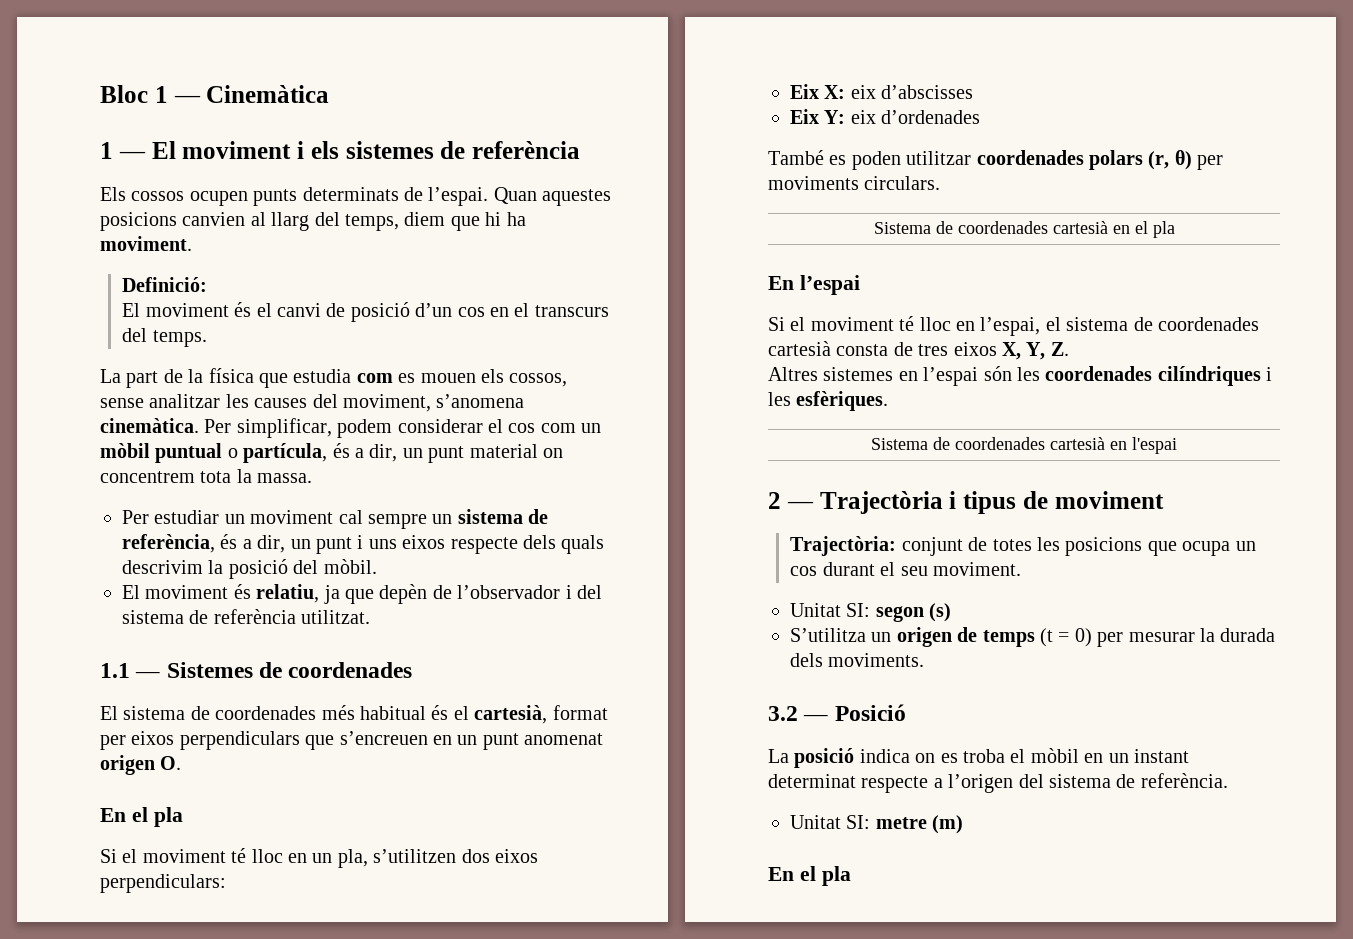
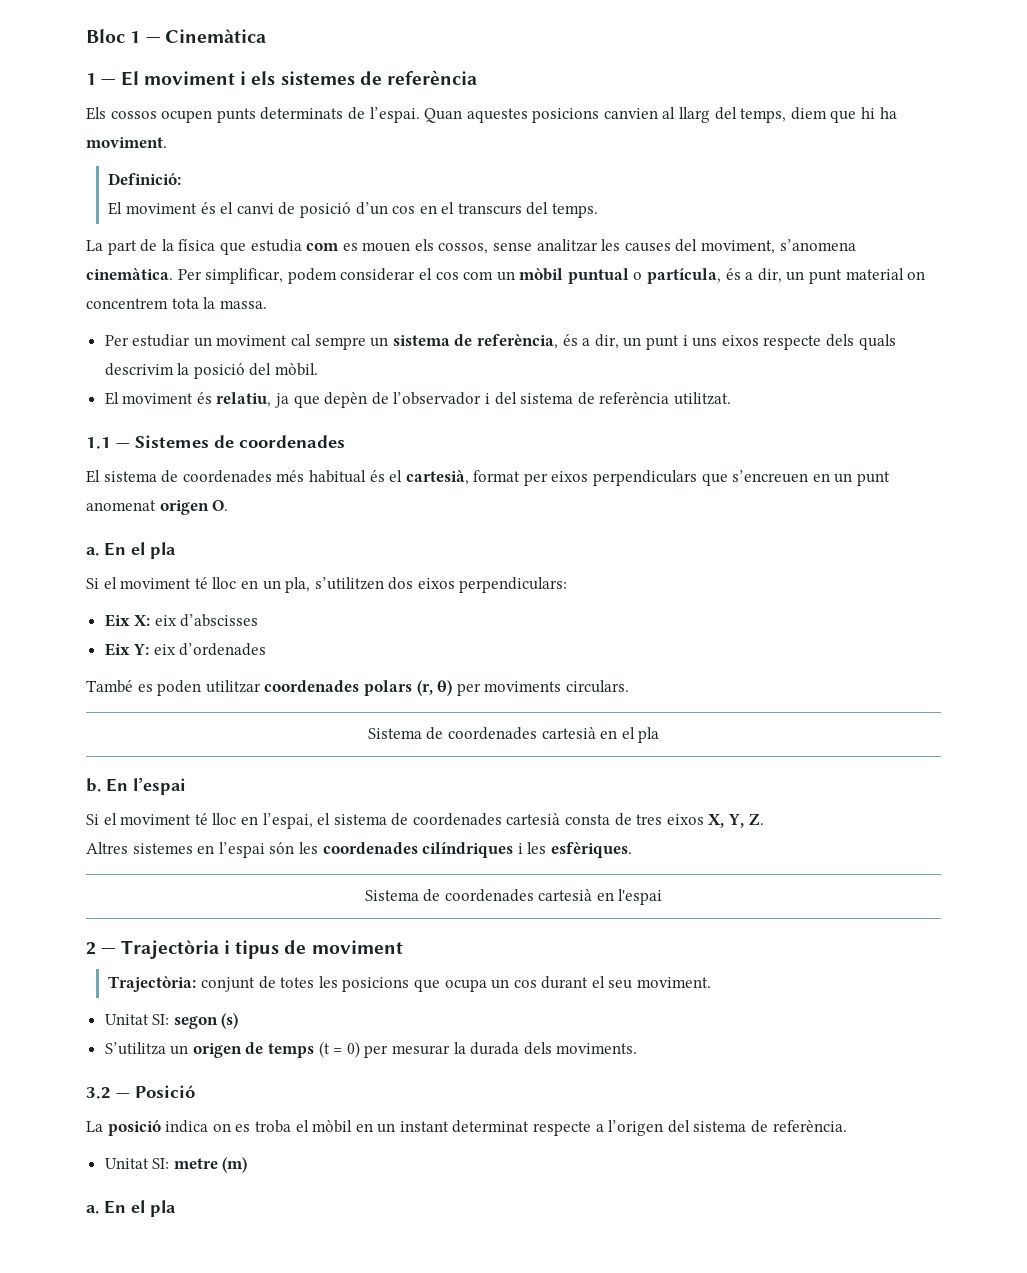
  El sistema de coordenades més habitual és el cartesià, format per eixos perpendiculars que s’encreuen en un punt anomenat origen O.
- En el pla
+ a. En el pla
+ b.
  Unitat SI: metre (m)
- En el pla
+ a. En el pla

